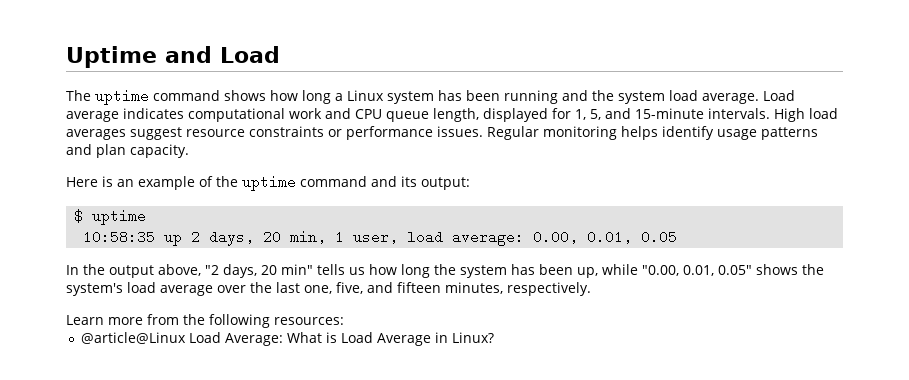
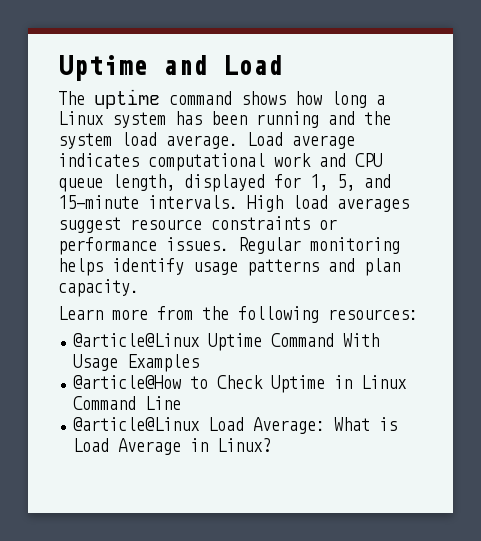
- Here is an example of the uptime command and its output:
- $ uptime
- 10:58:35 up 2 days, 20 min, 1 user, load average: 0.00, 0.01, 0.05
- In the output above, "2 days, 20 min" tells us how long the system has been up, while "0.00, 0.01, 0.05" shows the system's load average over the last one, five, and fifteen minutes, respectively.
+ @article@Linux Uptime Command With Usage Examples
+ @article@How to Check Uptime in Linux Command Line

